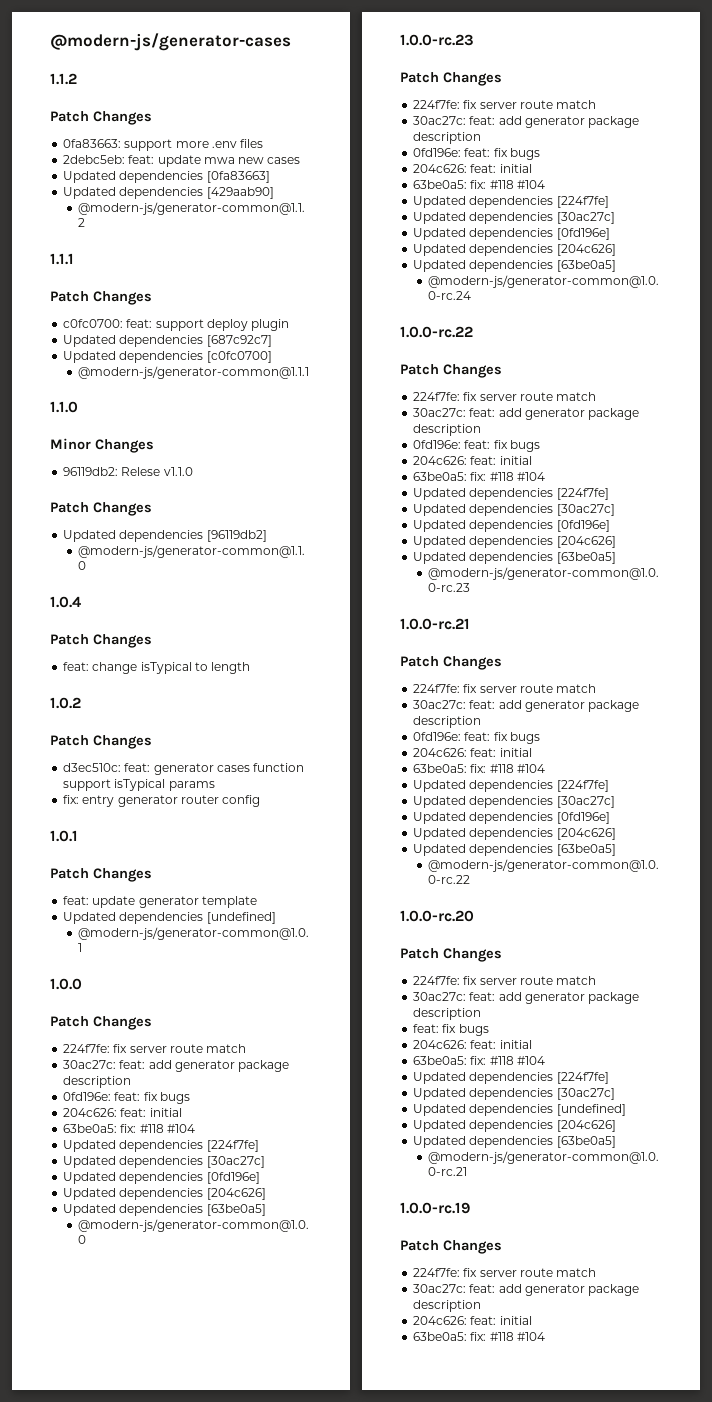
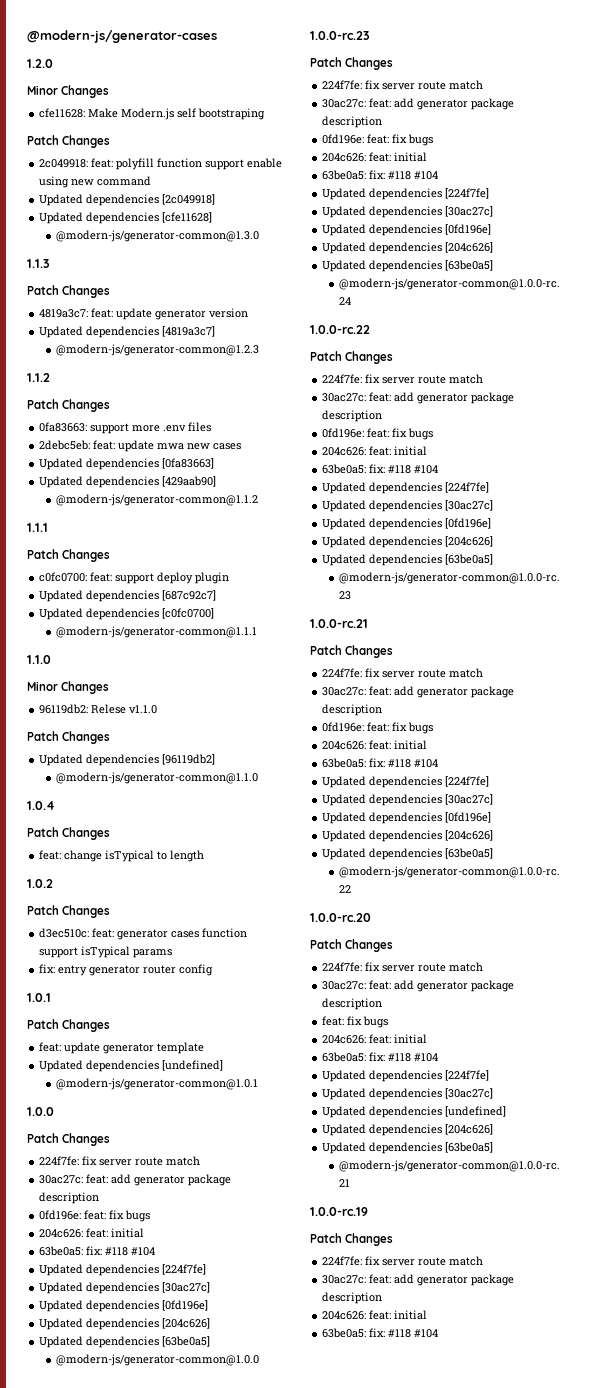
+ 1.2.0
+ Minor Changes
+ cfe11628: Make Modern.js self bootstraping
+ Patch Changes
+ 2c049918: feat: polyfill function support enable using new command
+ Updated dependencies [2c049918]
+ Updated dependencies [cfe11628]
+ @modern-js/generator-common@1.3.0
+ 1.1.3
+ Patch Changes
+ 4819a3c7: feat: update generator version
+ Updated dependencies [4819a3c7]
+ @modern-js/generator-common@1.2.3

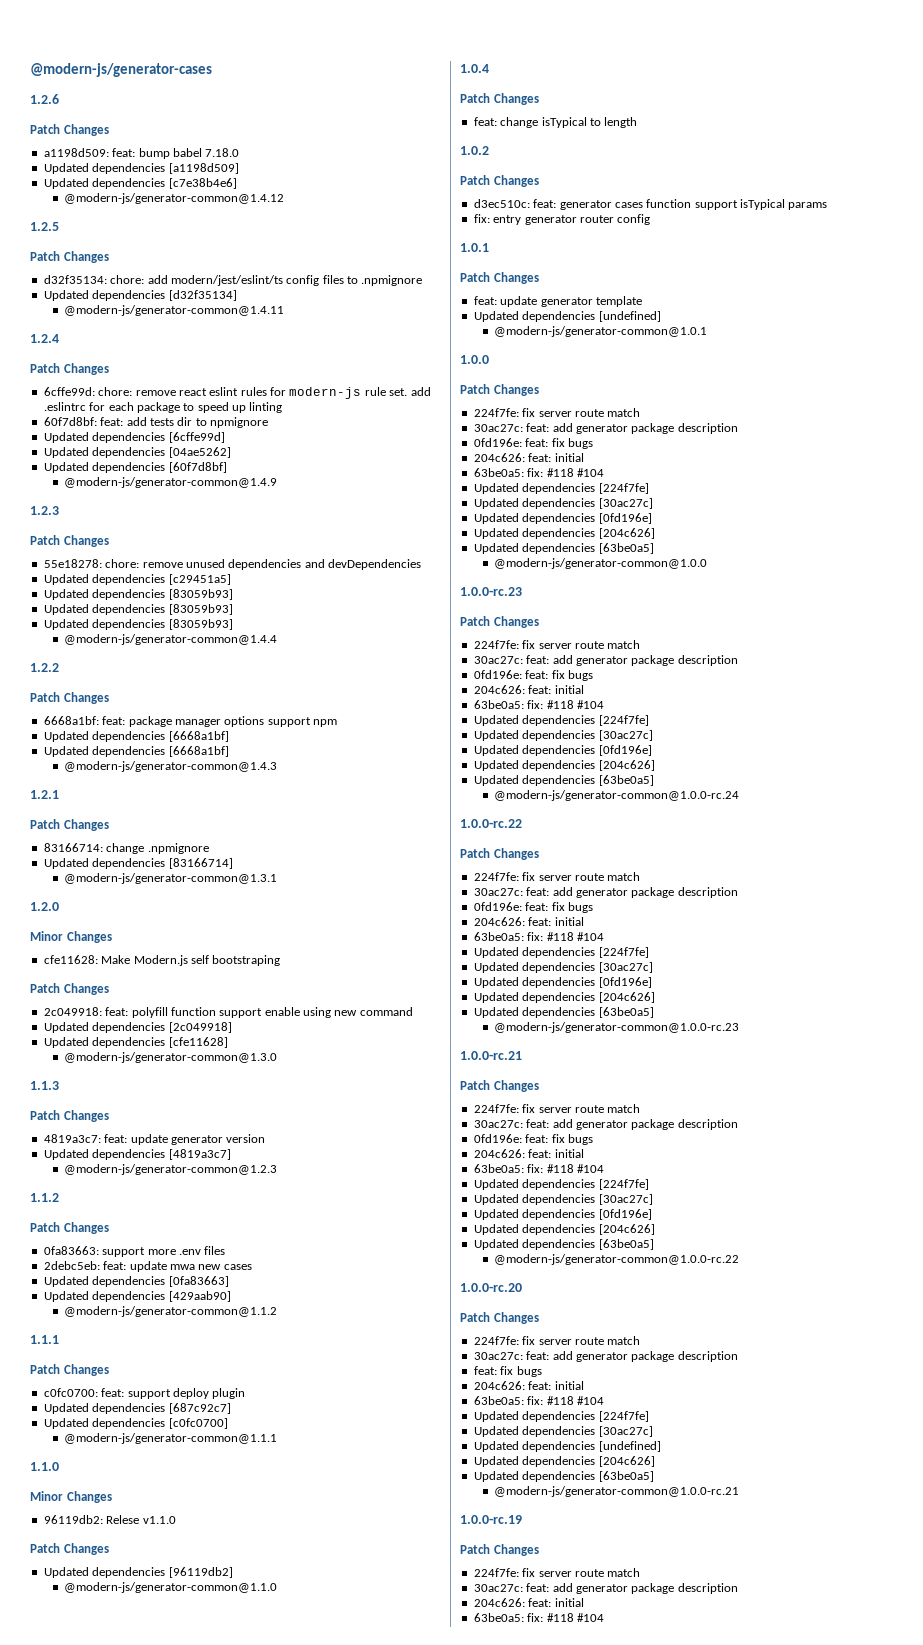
+ 1.2.6
+ Patch Changes
+ a1198d509: feat: bump babel 7.18.0
+ Updated dependencies [a1198d509]
+ Updated dependencies [c7e38b4e6]
+ @modern-js/generator-common@1.4.12
+ 1.2.5
+ Patch Changes
+ d32f35134: chore: add modern/jest/eslint/ts config files to .npmignore
+ Updated dependencies [d32f35134]
+ @modern-js/generator-common@1.4.11
+ 1.2.4
+ Patch Changes
+ 6cffe99d: chore: remove react eslint rules for modern-js rule set. add .eslintrc for each package to speed up linting
+ 60f7d8bf: feat: add tests dir to npmignore
+ Updated dependencies [6cffe99d]
+ Updated dependencies [04ae5262]
+ Updated dependencies [60f7d8bf]
+ @modern-js/generator-common@1.4.9
+ 1.2.3
+ Patch Changes
+ 55e18278: chore: remove unused dependencies and devDependencies
+ Updated dependencies [c29451a5]
+ Updated dependencies [83059b93]
+ Updated dependencies [83059b93]
+ Updated dependencies [83059b93]
+ @modern-js/generator-common@1.4.4
+ 1.2.2
+ Patch Changes
+ 6668a1bf: feat: package manager options support npm
+ Updated dependencies [6668a1bf]
+ Updated dependencies [6668a1bf]
+ @modern-js/generator-common@1.4.3
+ 1.2.1
+ Patch Changes
+ 83166714: change .npmignore
+ Updated dependencies [83166714]
+ @modern-js/generator-common@1.3.1

